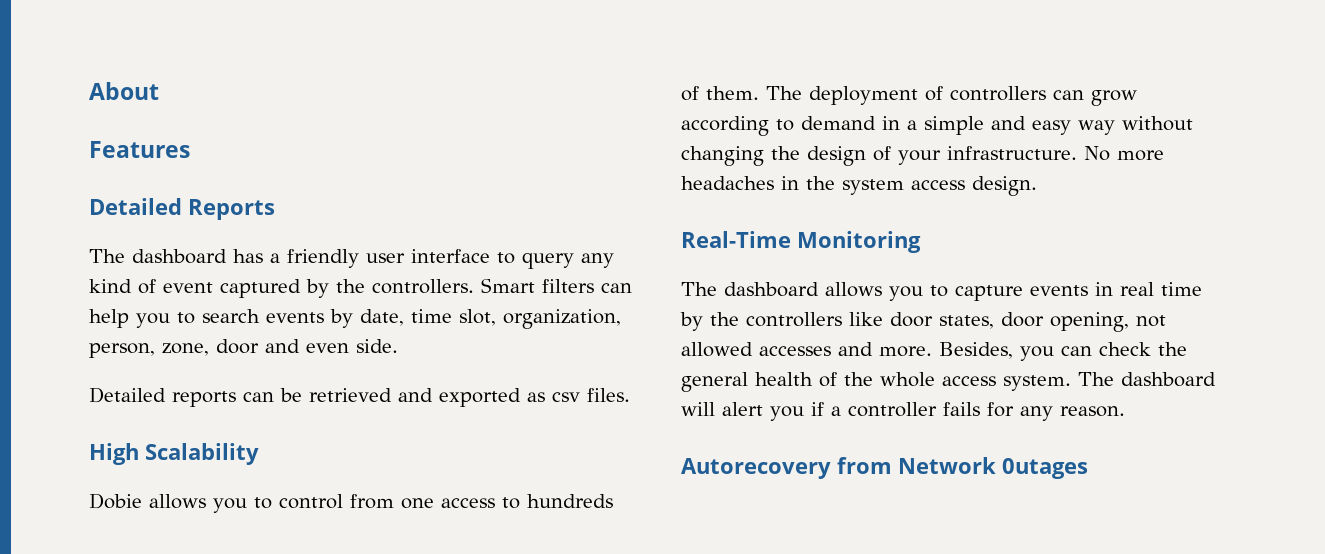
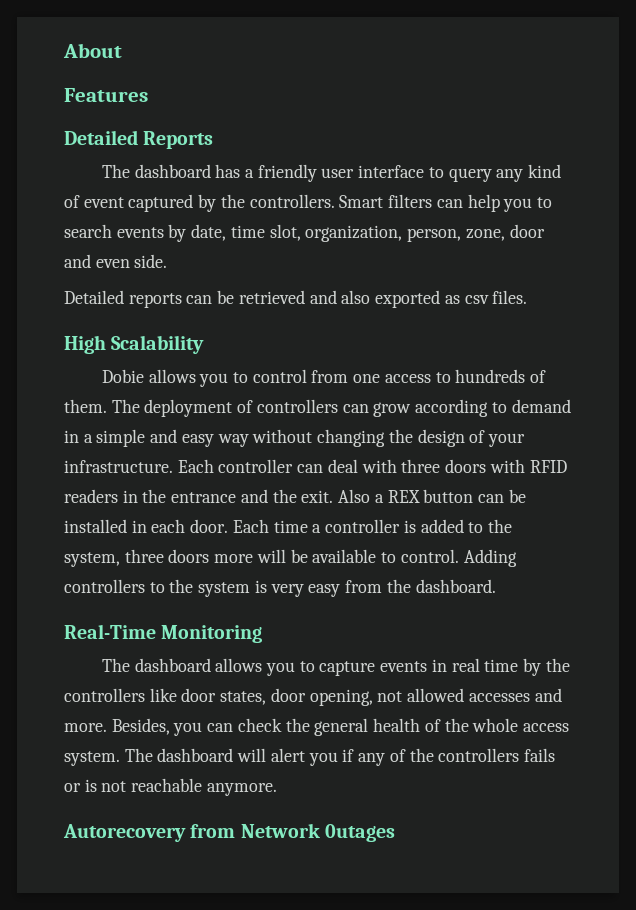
- Detailed reports can be retrieved and exported as csv files.
+ Detailed reports can be retrieved and also exported as csv files.
- No more headaches in the system access design.
+ Each controller can deal with three doors with RFID readers in the entrance and the exit. Also a REX button can be installed in each door. Each time a controller is added to the system, three doors more will be available to control. Adding controllers to the system is very easy from the dashboard.
- The dashboard will alert you if a controller fails for any reason.
+ The dashboard will alert you if any of the controllers fails or is not reachable anymore.

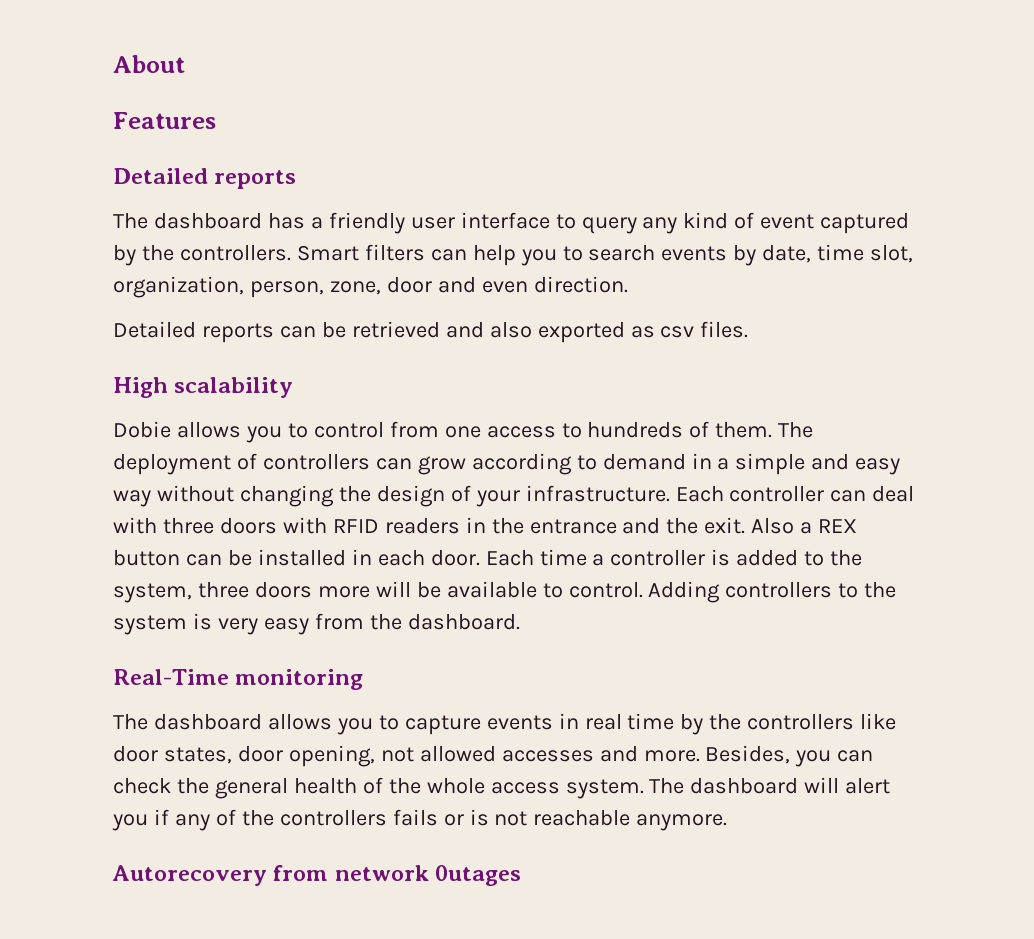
  Features
- Detailed Reports
+ Detailed reports
- Smart filters can help you to search events by date, time slot, organization, person, zone, door and even side.
+ Smart filters can help you to search events by date, time slot, organization, person, zone, door and even direction.
- High Scalability
+ High scalability
- Real-Time Monitoring
+ Real-Time monitoring
- Autorecovery from Network 0utages
+ Autorecovery from network 0utages

